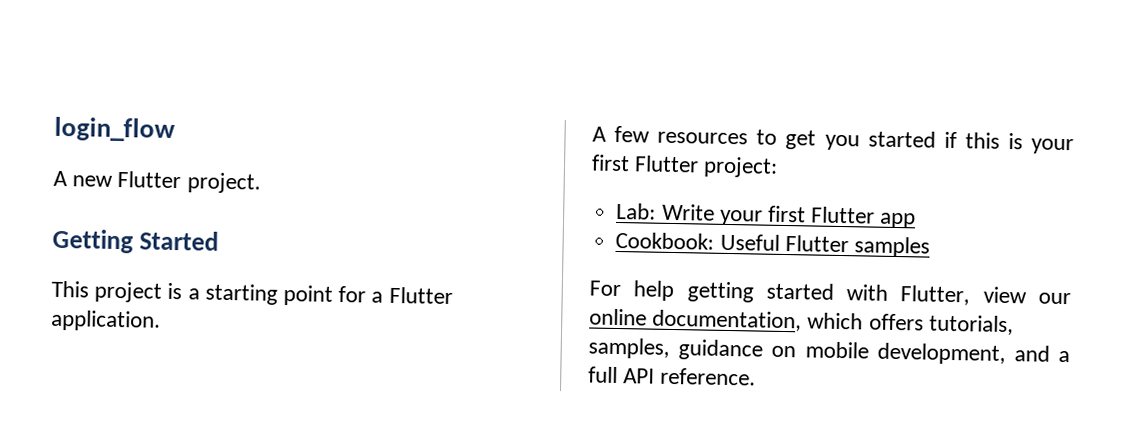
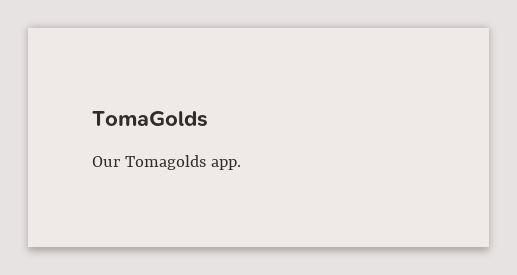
- login_flow
- A new Flutter project.
- Getting Started
- This project is a starting point for a Flutter application.
- A few resources to get you started if this is your first Flutter project:
- Lab: Write your first Flutter app
- Cookbook: Useful Flutter samples
- For help getting started with Flutter, view our online documentation, which offers tutorials, samples, guidance on mobile development, and a full API reference.
+ TomaGolds
+ Our Tomagolds app.

